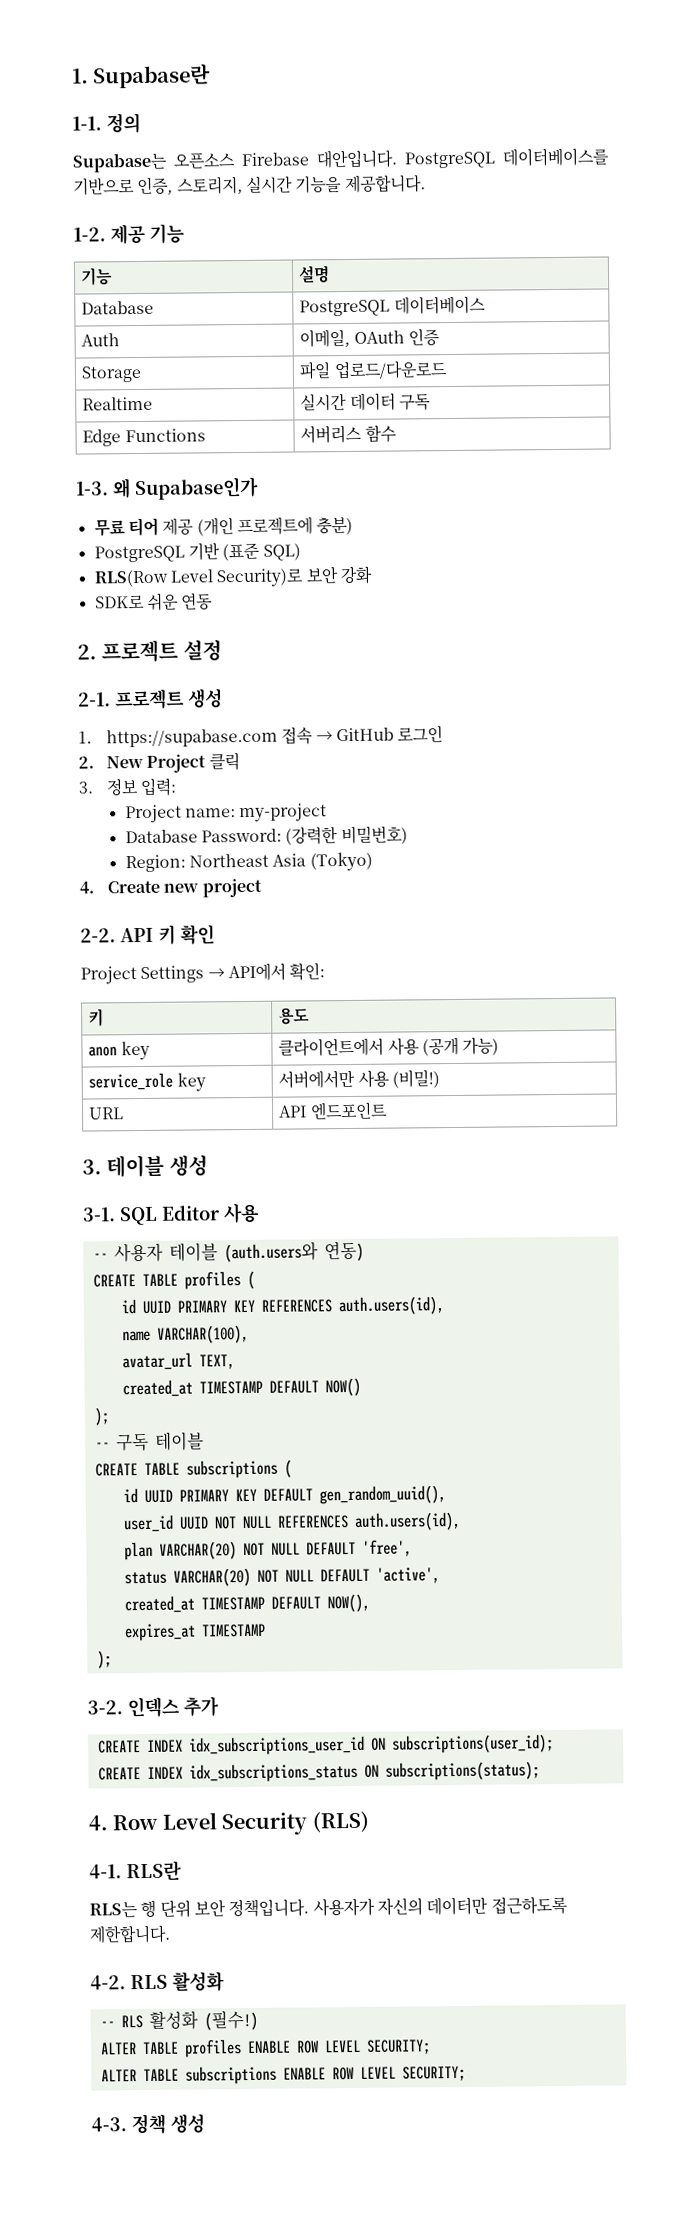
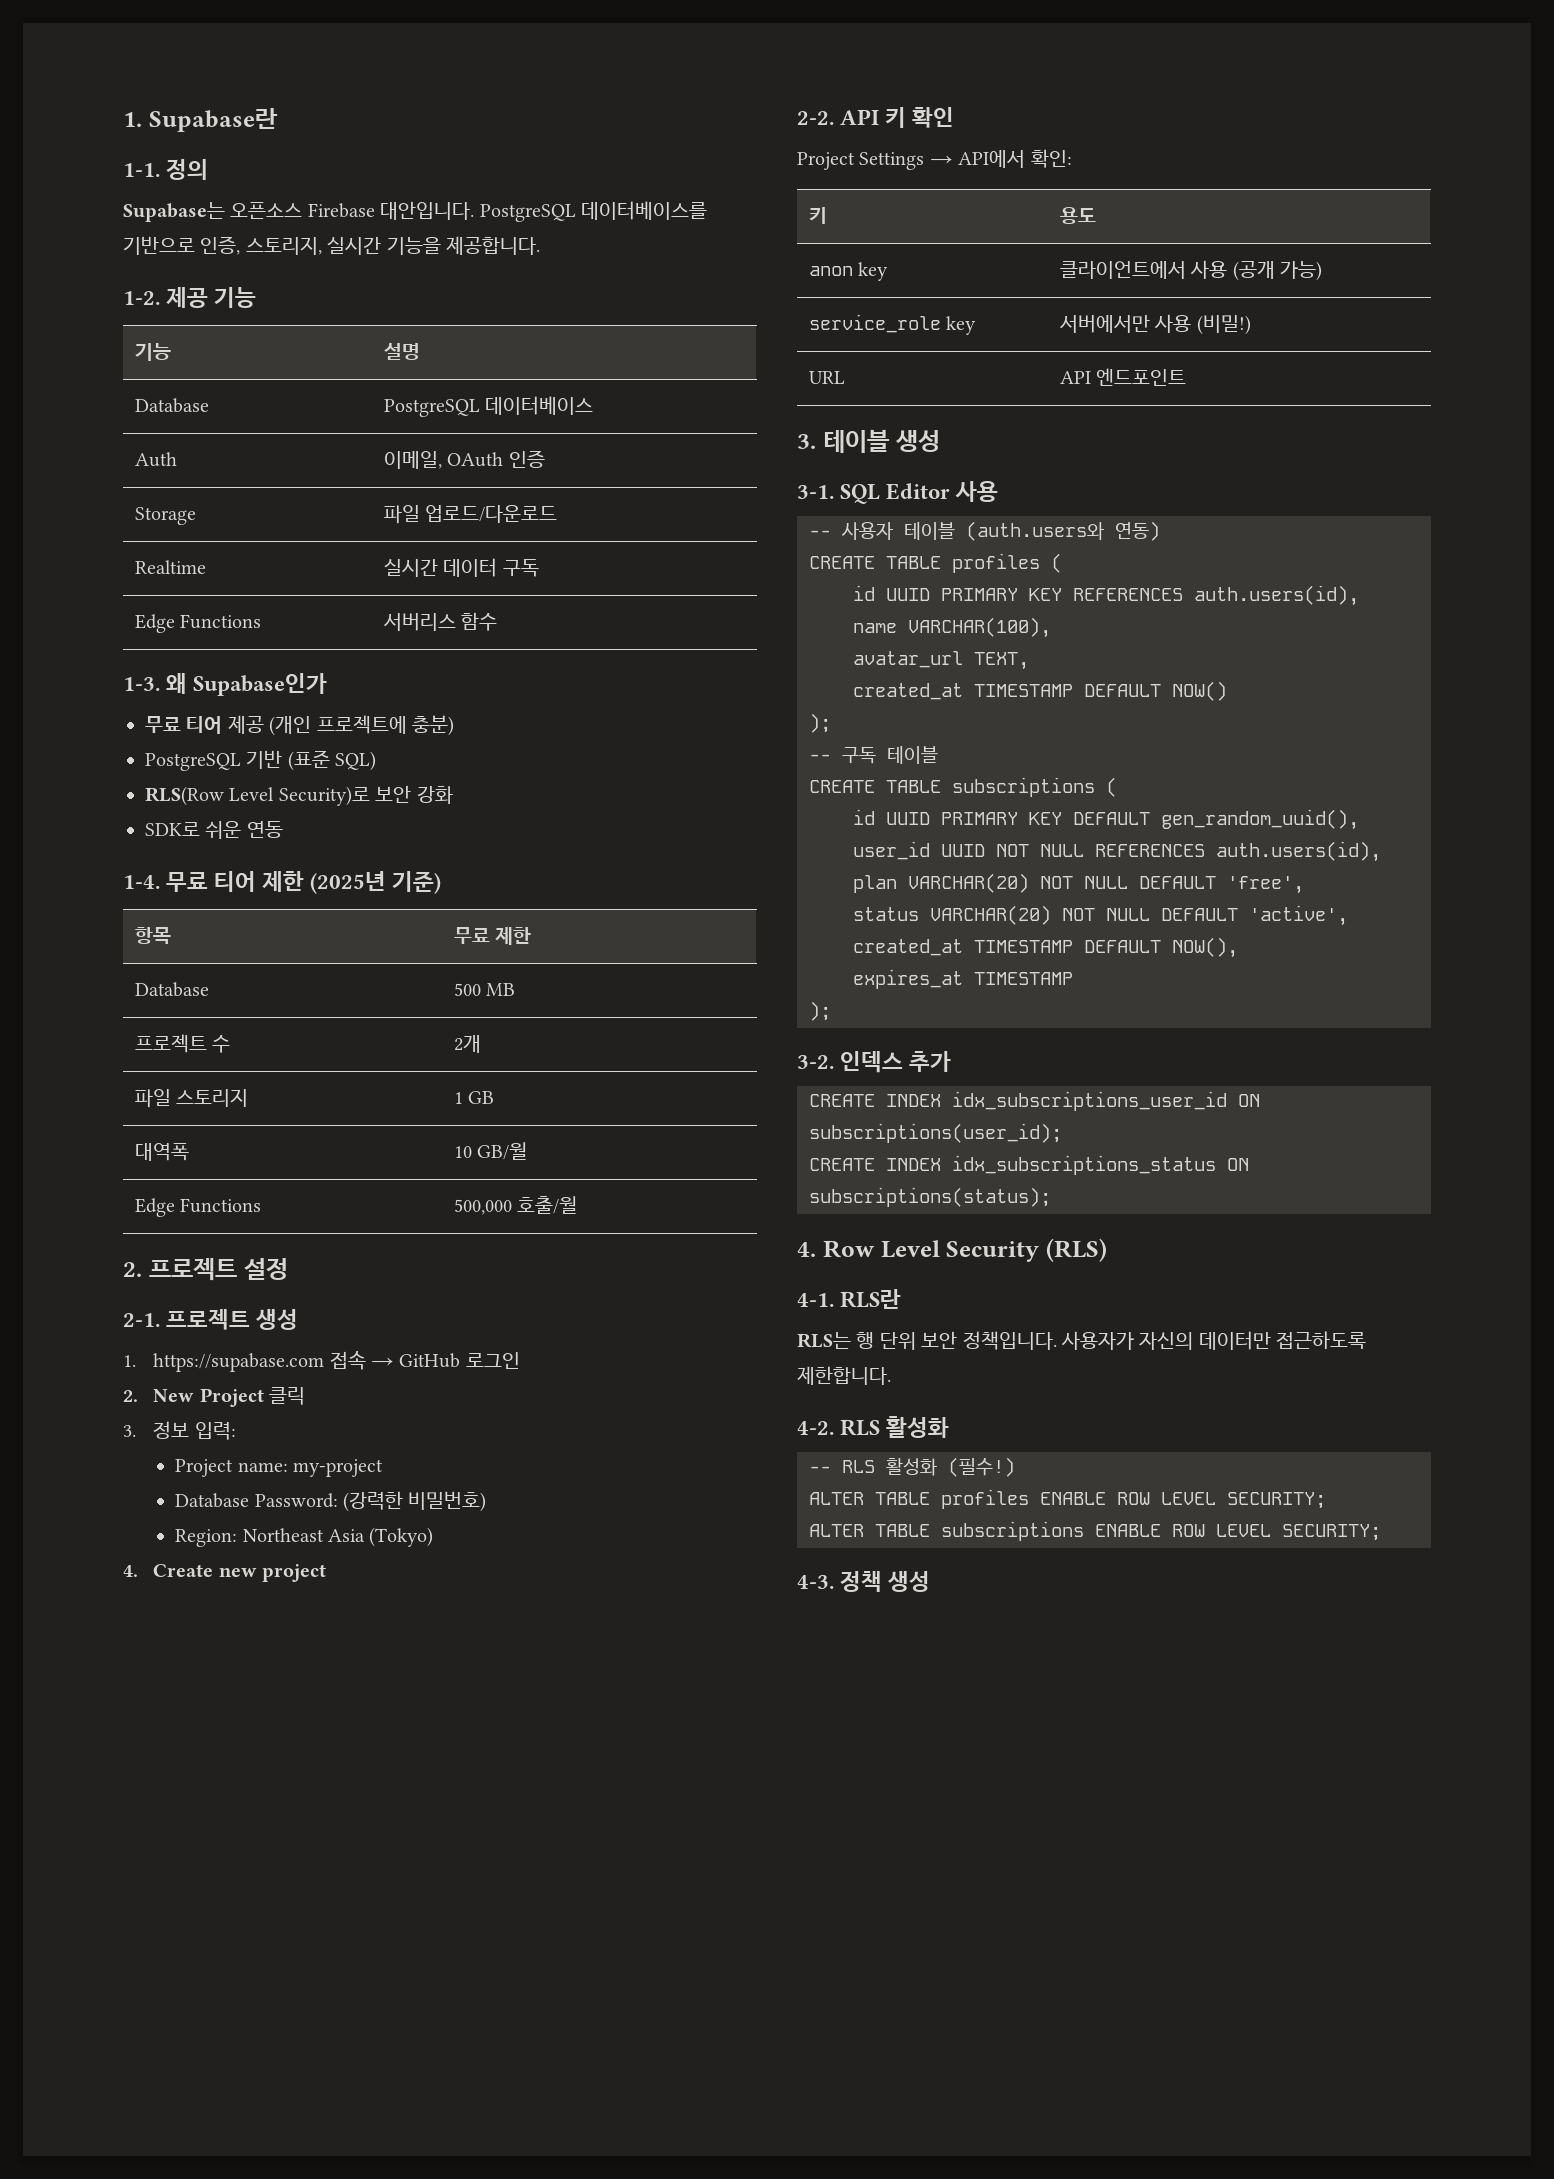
+ 1-4. 무료 티어 제한 (2025년 기준)
+ 항목 | 무료 제한
+ Database | 500 MB
+ 프로젝트 수 | 2개
+ 파일 스토리지 | 1 GB
+ 대역폭 | 10 GB/월
+ Edge Functions | 500,000 호출/월

